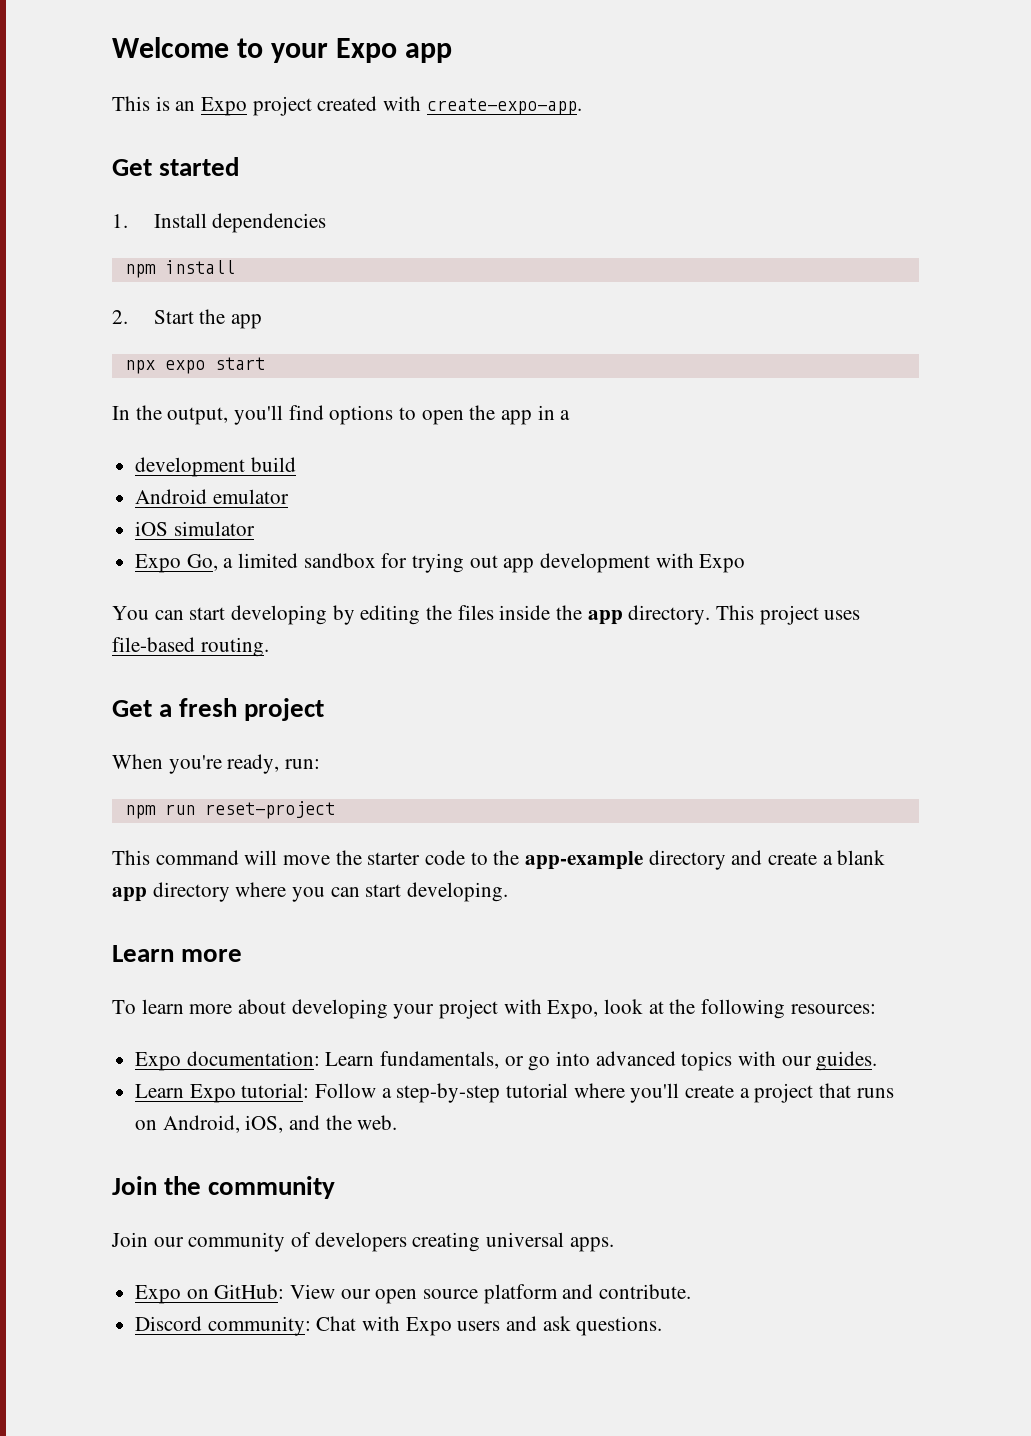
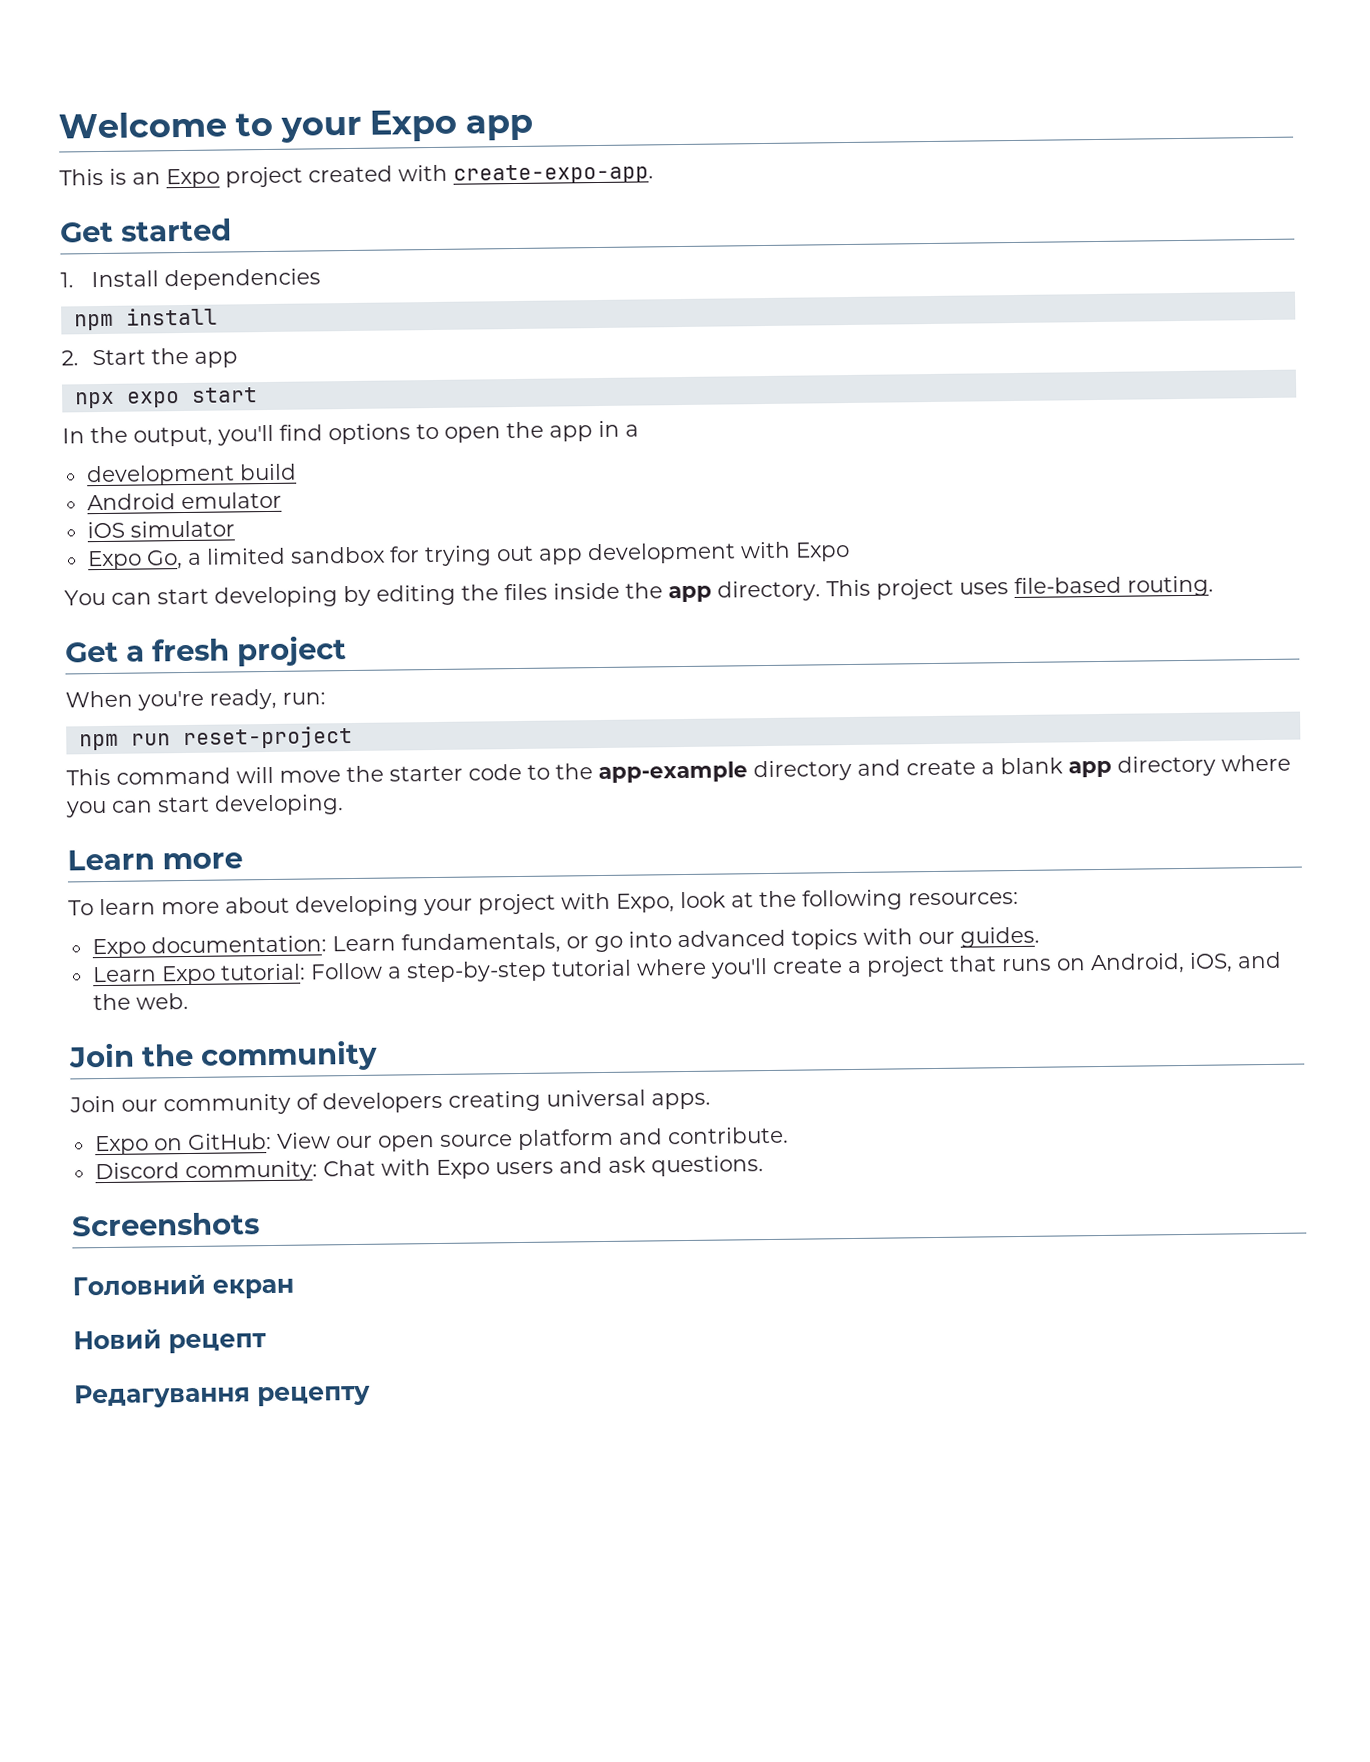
+ Screenshots
+ Головний екран
+ Новий рецепт
+ Редагування рецепту

